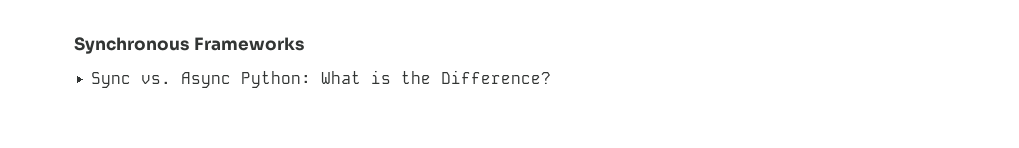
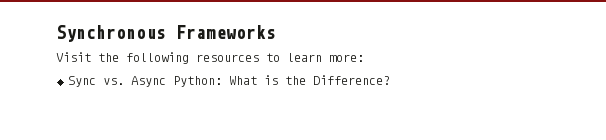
+ Visit the following resources to learn more:

